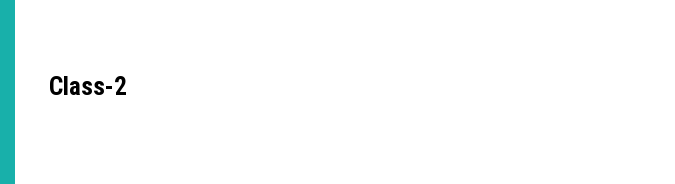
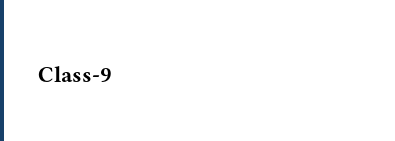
- Class-2
+ Class-9

